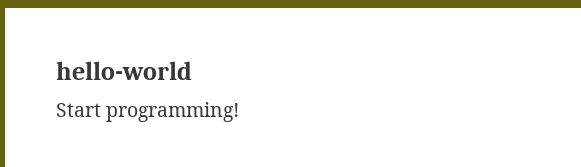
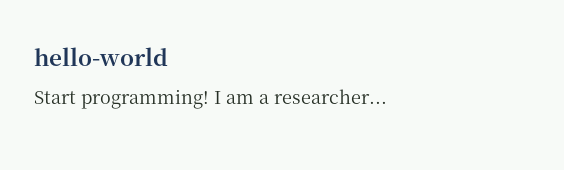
+ I am a researcher...

